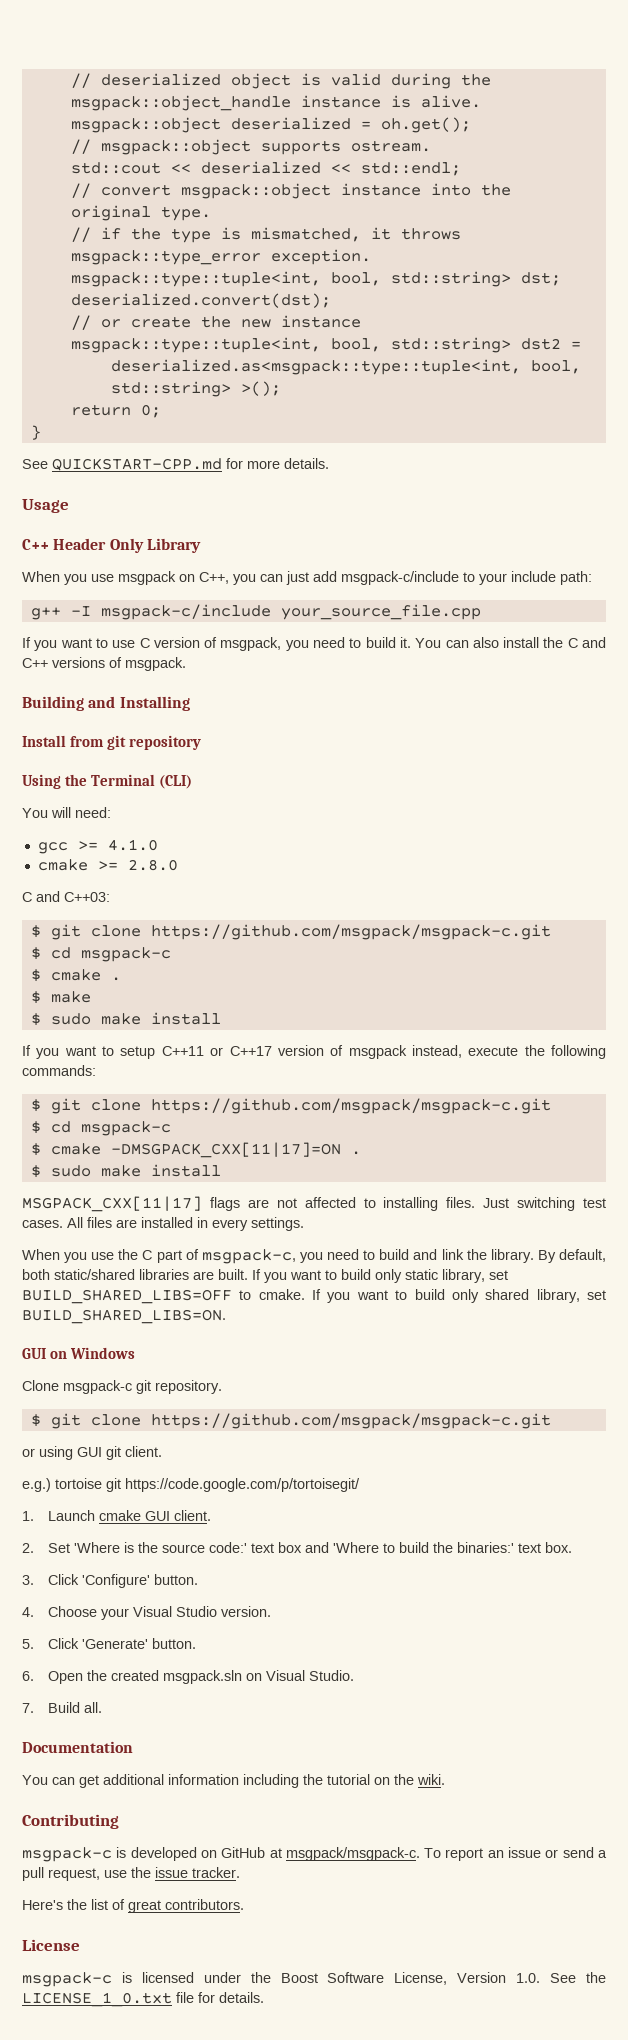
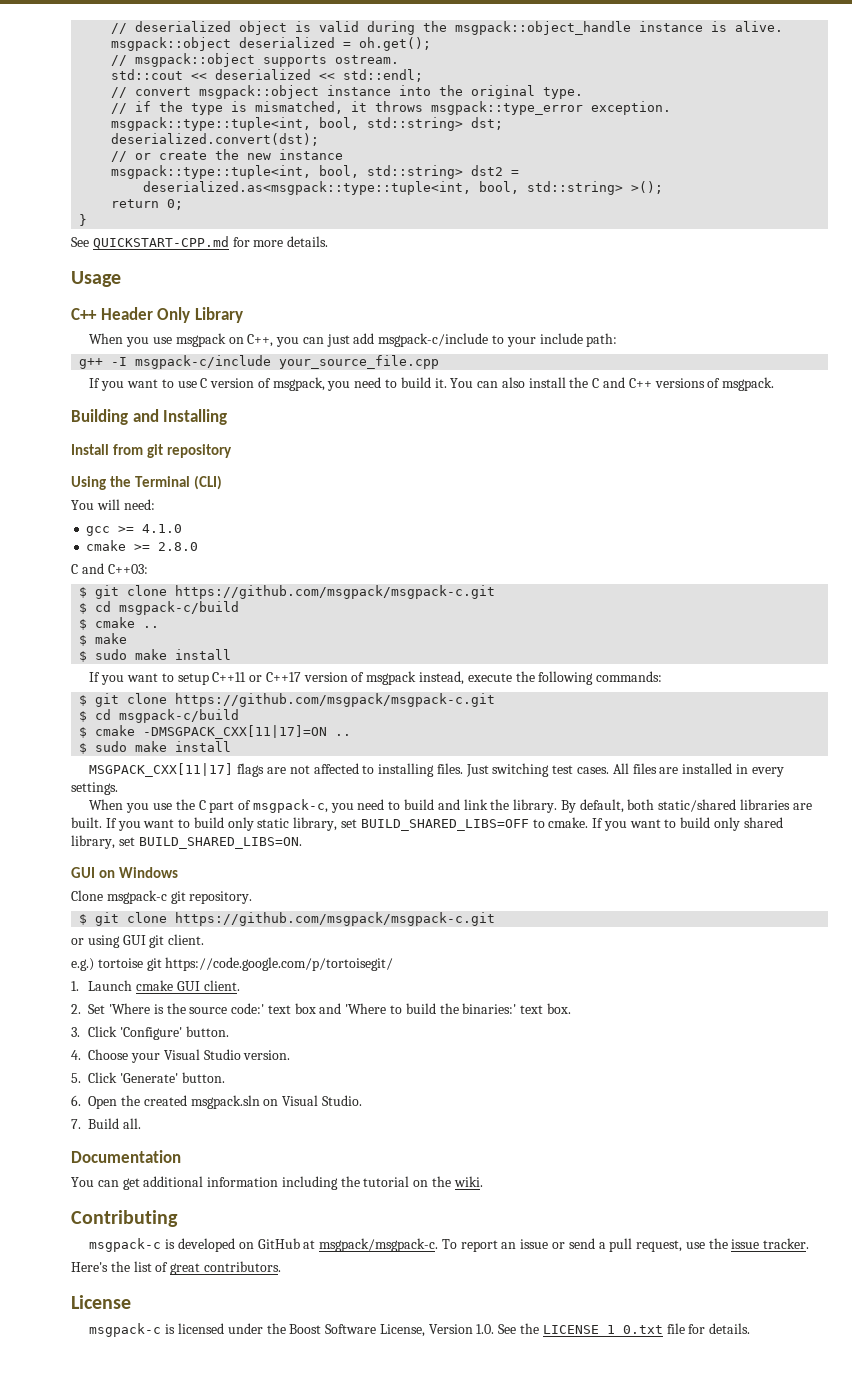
  C and C++03:
  $ git clone https://github.com/msgpack/msgpack-c.git
- $ cd msgpack-c
- $ cmake .
+ $ cd msgpack-c/build
+ $ cmake ..
  If you want to setup C++11 or C++17 version of msgpack instead, execute the following commands:
  $ git clone https://github.com/msgpack/msgpack-c.git
- $ cd msgpack-c
+ $ cd msgpack-c/build
- $ cmake -DMSGPACK_CXX[11|17]=ON .
+ $ cmake -DMSGPACK_CXX[11|17]=ON ..

